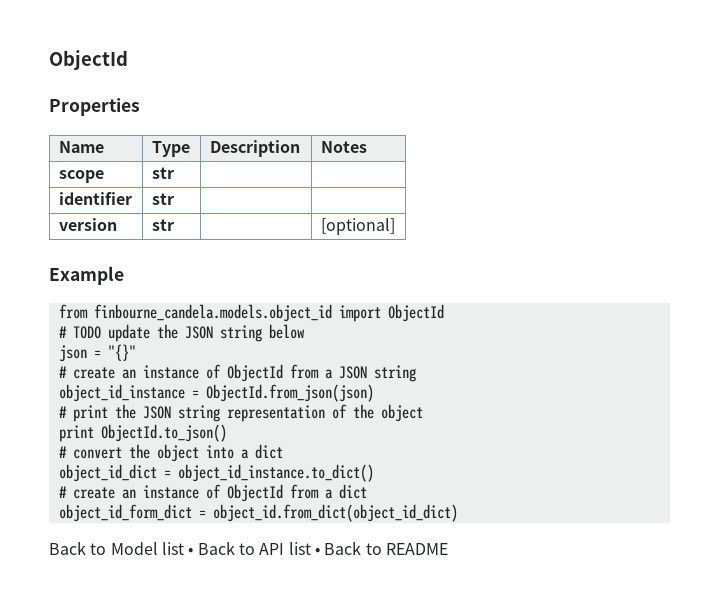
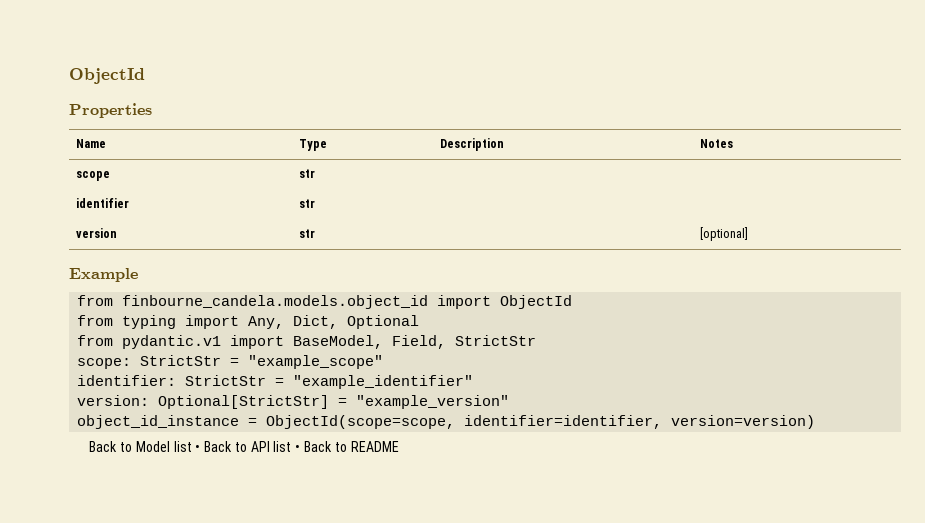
- # TODO update the JSON string below
- json = "{}"
- # create an instance of ObjectId from a JSON string
- object_id_instance = ObjectId.from_json(json)
- # print the JSON string representation of the object
- print ObjectId.to_json()
- # convert the object into a dict
- object_id_dict = object_id_instance.to_dict()
- # create an instance of ObjectId from a dict
- object_id_form_dict = object_id.from_dict(object_id_dict)
+ from typing import Any, Dict, Optional
+ from pydantic.v1 import BaseModel, Field, StrictStr
+ scope: StrictStr = "example_scope"
+ identifier: StrictStr = "example_identifier"
+ version: Optional[StrictStr] = "example_version"
+ object_id_instance = ObjectId(scope=scope, identifier=identifier, version=version)

